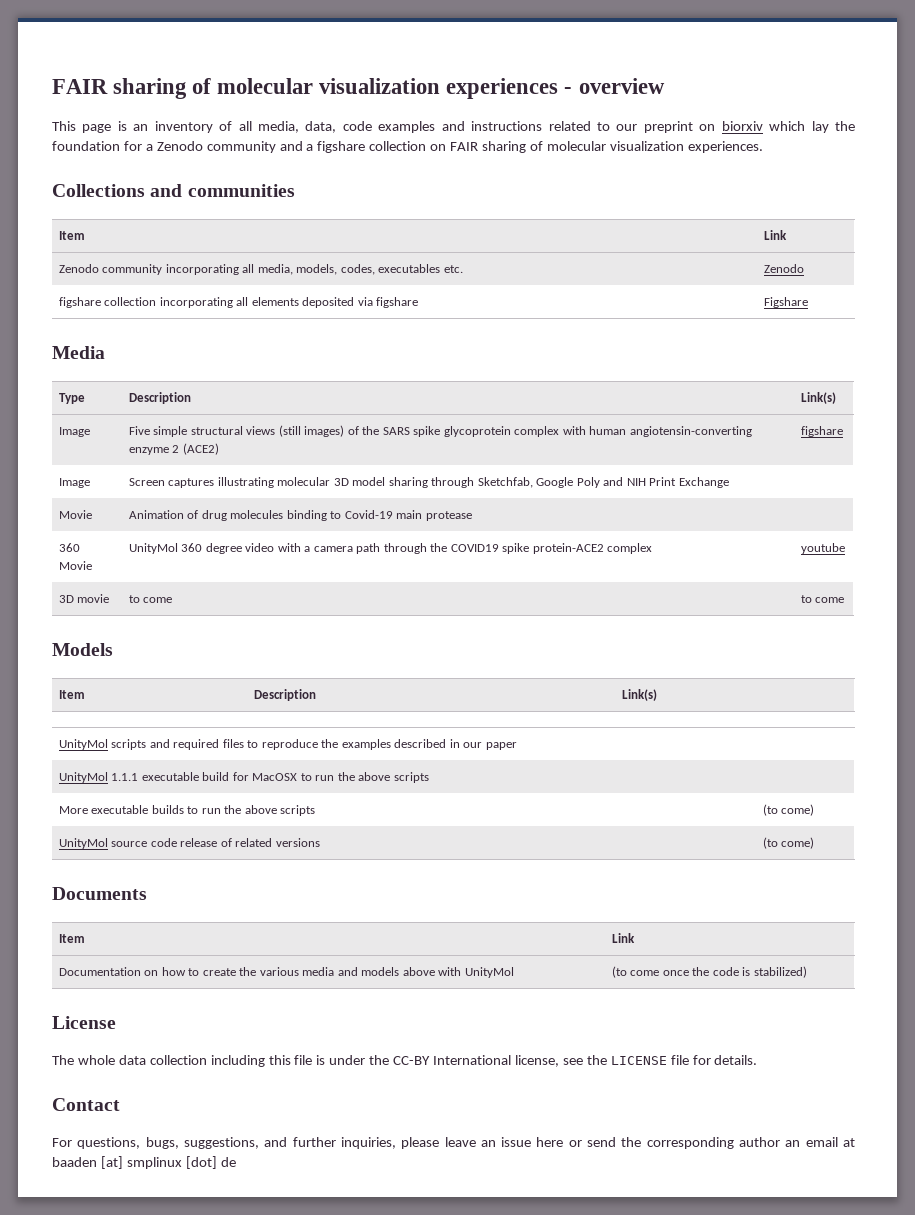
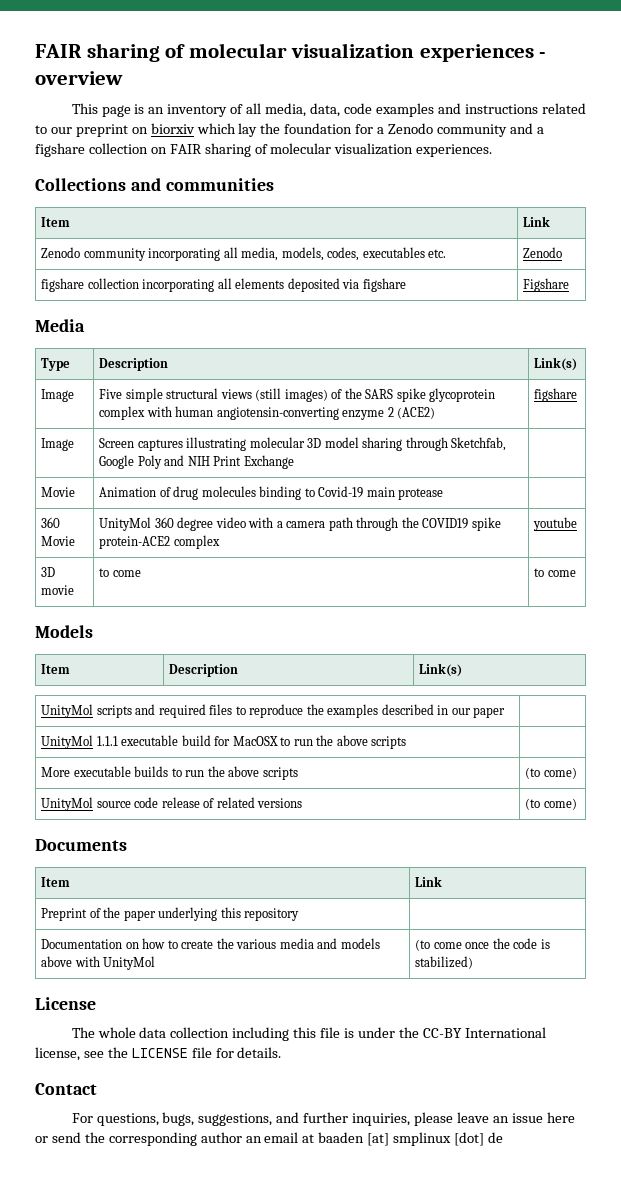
+ Preprint of the paper underlying this repository |

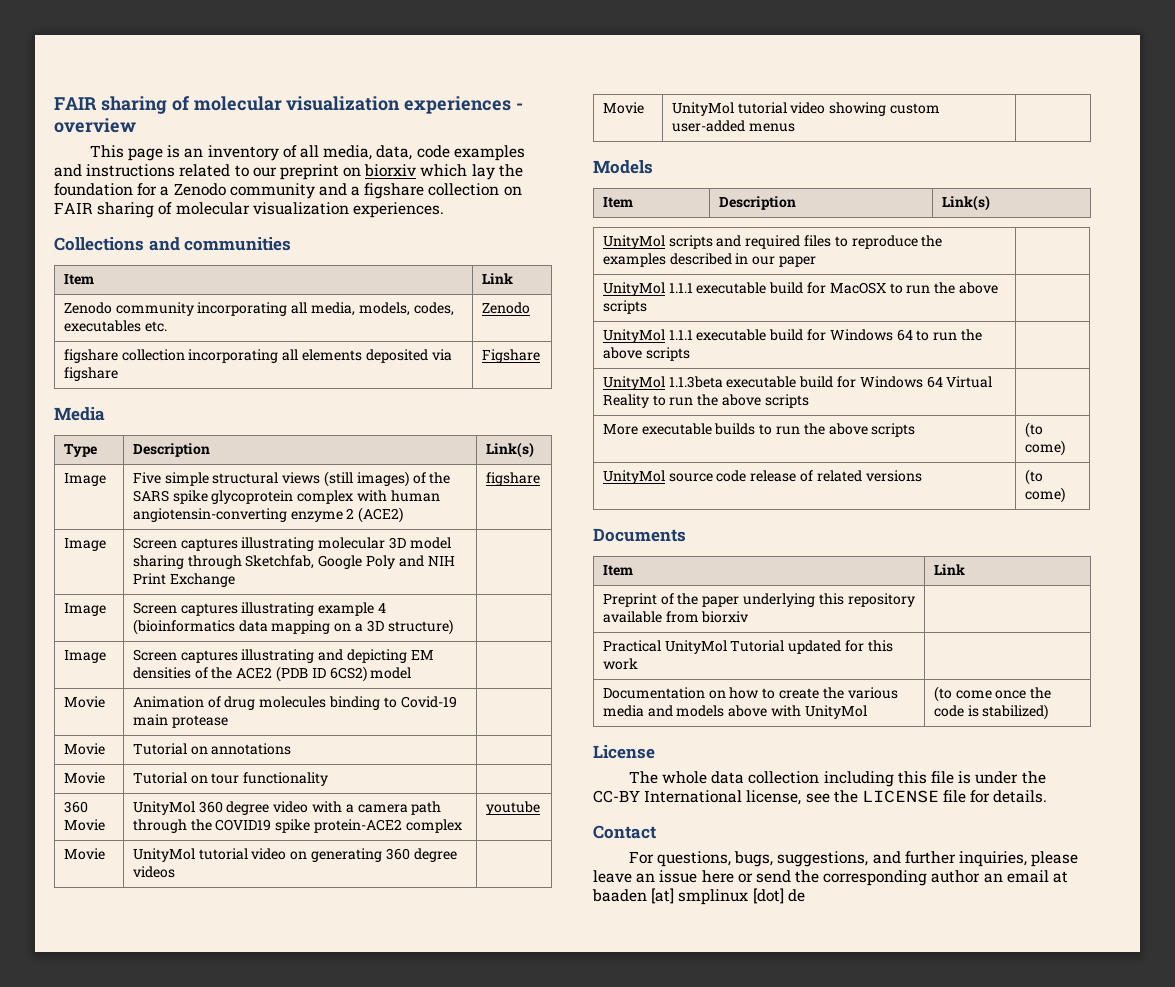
+ Image | Screen captures illustrating example 4 (bioinformatics data mapping on a 3D structure) |
+ Image | Screen captures illustrating and depicting EM densities of the ACE2 (PDB ID 6CS2) model |
+ Movie | Tutorial on annotations |
+ Movie | Tutorial on tour functionality |
- 3D movie | to come | to come
+ Movie | UnityMol tutorial video on generating 360 degree videos |
+ Movie | UnityMol tutorial video showing custom user-added menus |
+ UnityMol 1.1.1 executable build for Windows 64 to run the above scripts |
+ UnityMol 1.1.3beta executable build for Windows 64 Virtual Reality to run the above scripts |
- Preprint of the paper underlying this repository |
+ Preprint of the paper underlying this repository available from biorxiv |
+ Practical UnityMol Tutorial updated for this work |

